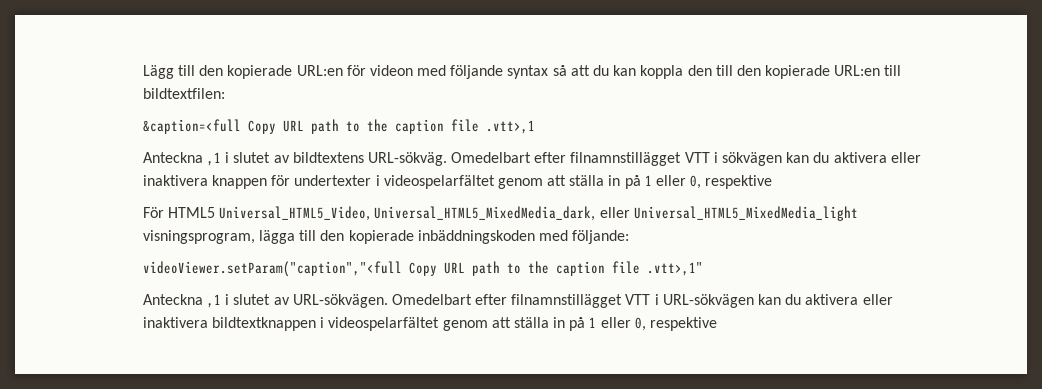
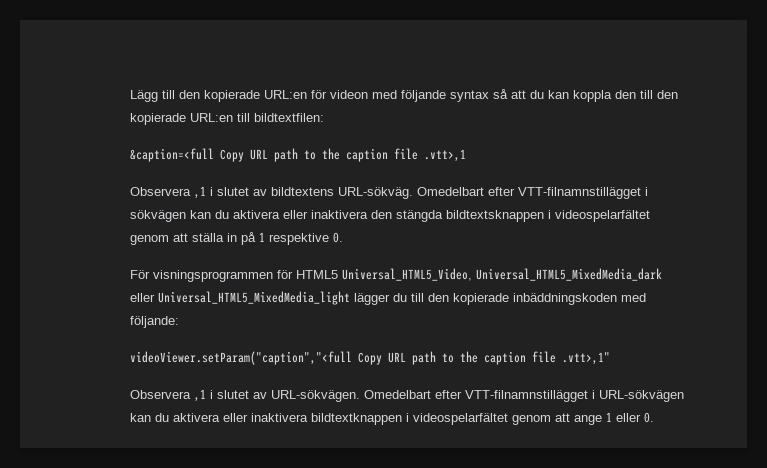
- Anteckna ,1 i slutet av bildtextens URL-sökväg.
+ Observera ,1 i slutet av bildtextens URL-sökväg.
- Omedelbart efter filnamnstillägget VTT i sökvägen kan du aktivera eller inaktivera knappen för undertexter i videospelarfältet genom att ställa in på 1 eller 0, respektive
+ Omedelbart efter VTT-filnamnstillägget i sökvägen kan du aktivera eller inaktivera den stängda bildtextsknappen i videospelarfältet genom att ställa in på 1 respektive 0.
- För HTML5 Universal_HTML5_Video, Universal_HTML5_MixedMedia_dark, eller Universal_HTML5_MixedMedia_light visningsprogram, lägga till den kopierade inbäddningskoden med följande:
+ För visningsprogrammen för HTML5 Universal_HTML5_Video, Universal_HTML5_MixedMedia_dark eller Universal_HTML5_MixedMedia_light lägger du till den kopierade inbäddningskoden med följande:
- Anteckna ,1 i slutet av URL-sökvägen.
+ Observera ,1 i slutet av URL-sökvägen.
- Omedelbart efter filnamnstillägget VTT i URL-sökvägen kan du aktivera eller inaktivera bildtextknappen i videospelarfältet genom att ställa in på 1 eller 0, respektive
+ Omedelbart efter VTT-filnamnstillägget i URL-sökvägen kan du aktivera eller inaktivera bildtextknappen i videospelarfältet genom att ange 1 eller 0.

